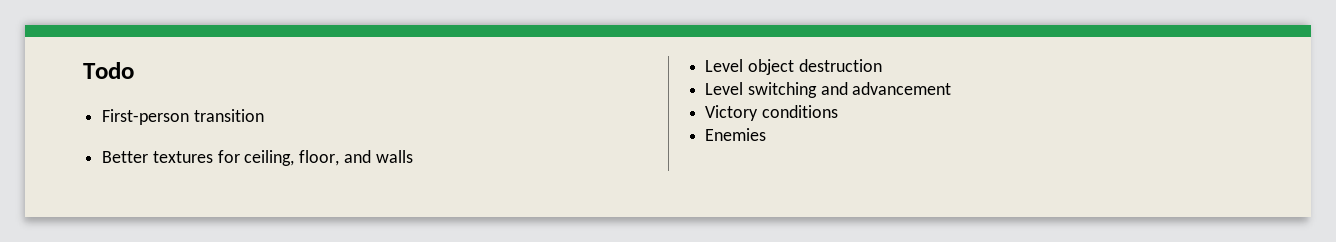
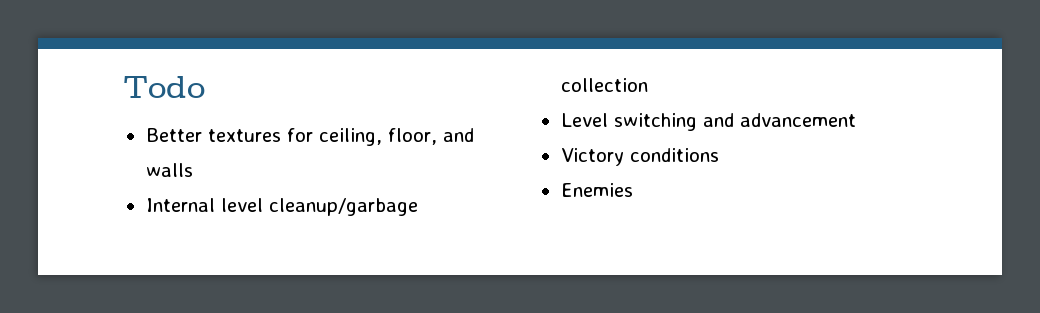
- First-person transition
- Level object destruction
+ Internal level cleanup/garbage collection

